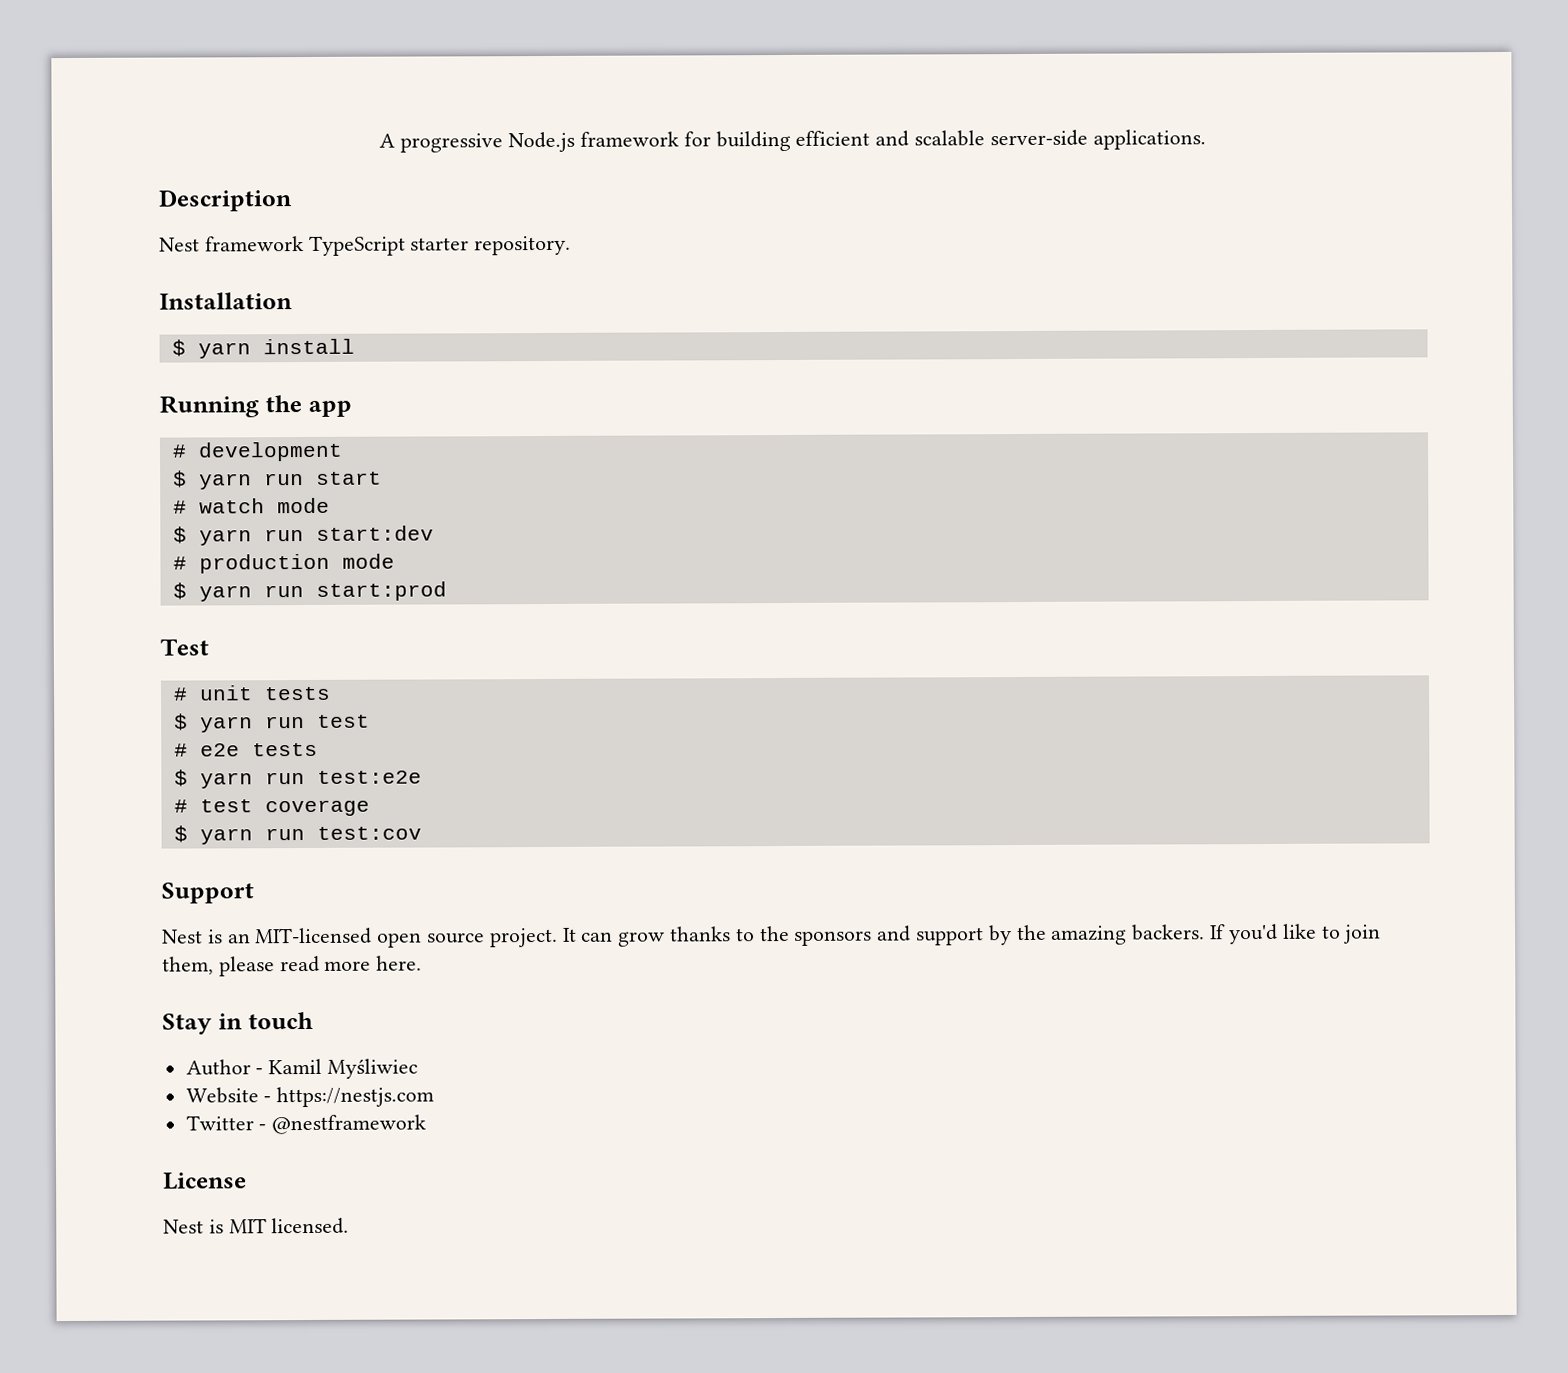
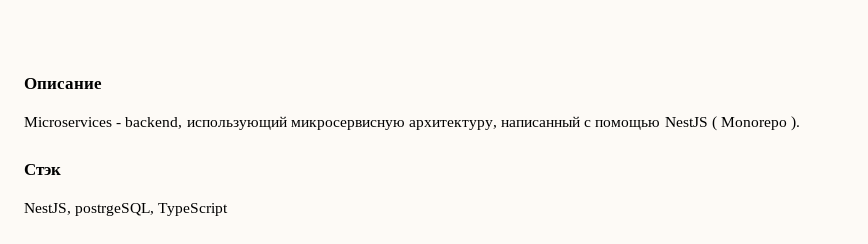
- A progressive Node.js framework for building efficient and scalable server-side applications.
- Description
- Nest framework TypeScript starter repository.
- Installation
- $ yarn install
- Running the app
- # development
- $ yarn run start
- # watch mode
- $ yarn run start:dev
- # production mode
- $ yarn run start:prod
- Test
- # unit tests
- $ yarn run test
- # e2e tests
- $ yarn run test:e2e
- # test coverage
- $ yarn run test:cov
- Support
- Nest is an MIT-licensed open source project. It can grow thanks to the sponsors and support by the amazing backers. If you'd like to join them, please read more here.
- Stay in touch
- Author - Kamil Myśliwiec
- Website - https://nestjs.com
- Twitter - @nestframework
- License
- Nest is MIT licensed.
+ Описание
+ Microservices - backend, использующий микросервисную архитектуру, написанный с помощью NestJS ( Monorepo ).
+ Стэк
+ NestJS, postrgeSQL, TypeScript

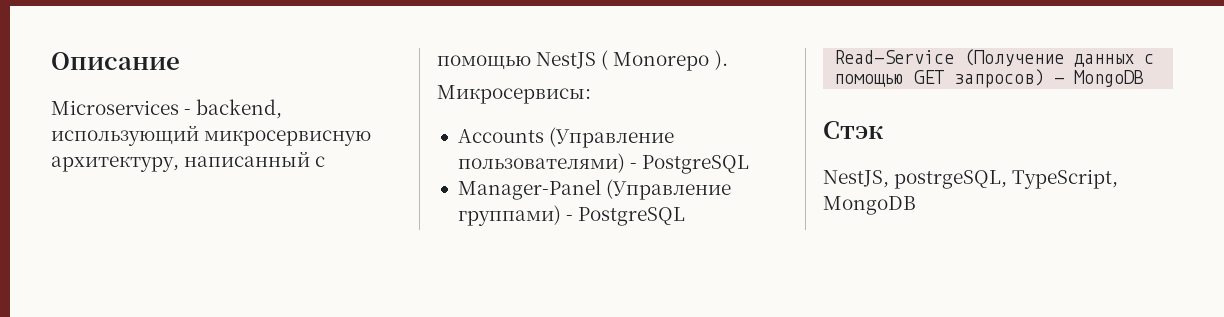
+ Микросервисы:
+ Accounts (Управление пользователями) - PostgreSQL
+ Manager-Panel (Управление группами) - PostgreSQL
+ Read-Service (Получение данных с помощью GET запросов) - MongoDB
- NestJS, postrgeSQL, TypeScript
+ NestJS, postrgeSQL, TypeScript, MongoDB

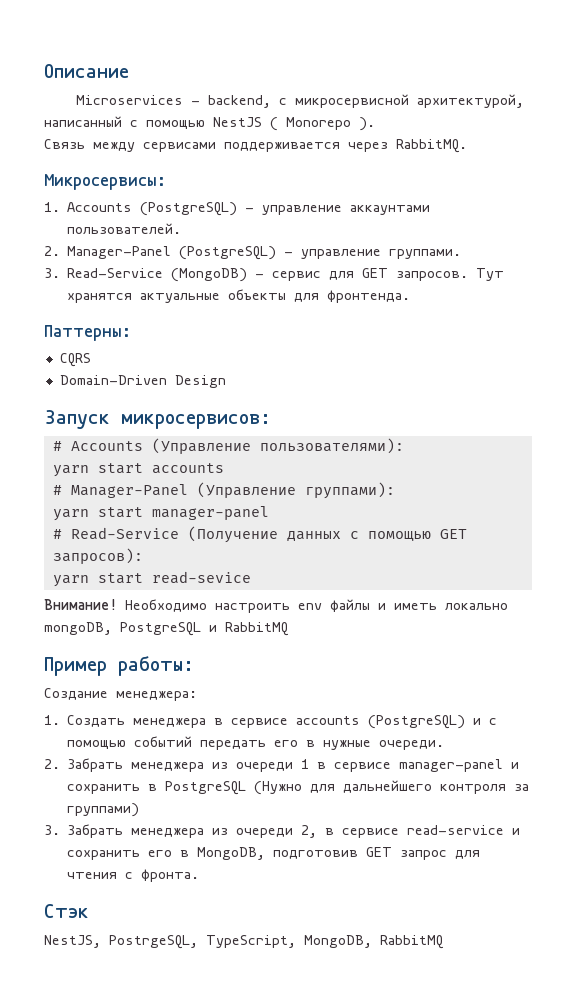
- Microservices - backend, использующий микросервисную архитектуру, написанный с помощью NestJS ( Monorepo ).
+ Microservices - backend, с микросервисной архитектурой, написанный с помощью NestJS ( Monorepo ).
+ Связь между сервисами поддерживается через RabbitMQ.
  Микросервисы:
- Accounts (Управление пользователями) - PostgreSQL
- Manager-Panel (Управление группами) - PostgreSQL
- Read-Service (Получение данных с помощью GET запросов) - MongoDB
+ 1. Accounts (PostgreSQL) - управление аккаунтами пользователей.
+ 2. Manager-Panel (PostgreSQL) - управление группами.
+ 3. Read-Service (MongoDB) - сервис для GET запросов. Тут хранятся актуальные объекты для фронтенда.
+ Паттерны:
+ CQRS
+ Domain-Driven Design
+ Запуск микросервисов:
+ # Accounts (Управление пользователями):
+ yarn start accounts
+ # Manager-Panel (Управление группами):
+ yarn start manager-panel
+ # Read-Service (Получение данных с помощью GET запросов):
+ yarn start read-sevice
+ Внимание! Необходимо настроить env файлы и иметь локально mongoDB, PostgreSQL и RabbitMQ
+ Пример работы:
+ Создание менеджера:
+ 1. Создать менеджера в сервисе accounts (PostgreSQL) и с помощью событий передать его в нужные очереди.
+ 2. Забрать менеджера из очереди 1 в сервисе manager-panel и сохранить в PostgreSQL (Нужно для дальнейшего контроля за группами)
+ 3. Забрать менеджера из очереди 2, в сервисе read-service и сохранить его в MongoDB, подготовив GET запрос для чтения с фронта.
  Стэк
- NestJS, postrgeSQL, TypeScript, MongoDB
+ NestJS, PostrgeSQL, TypeScript, MongoDB, RabbitMQ

